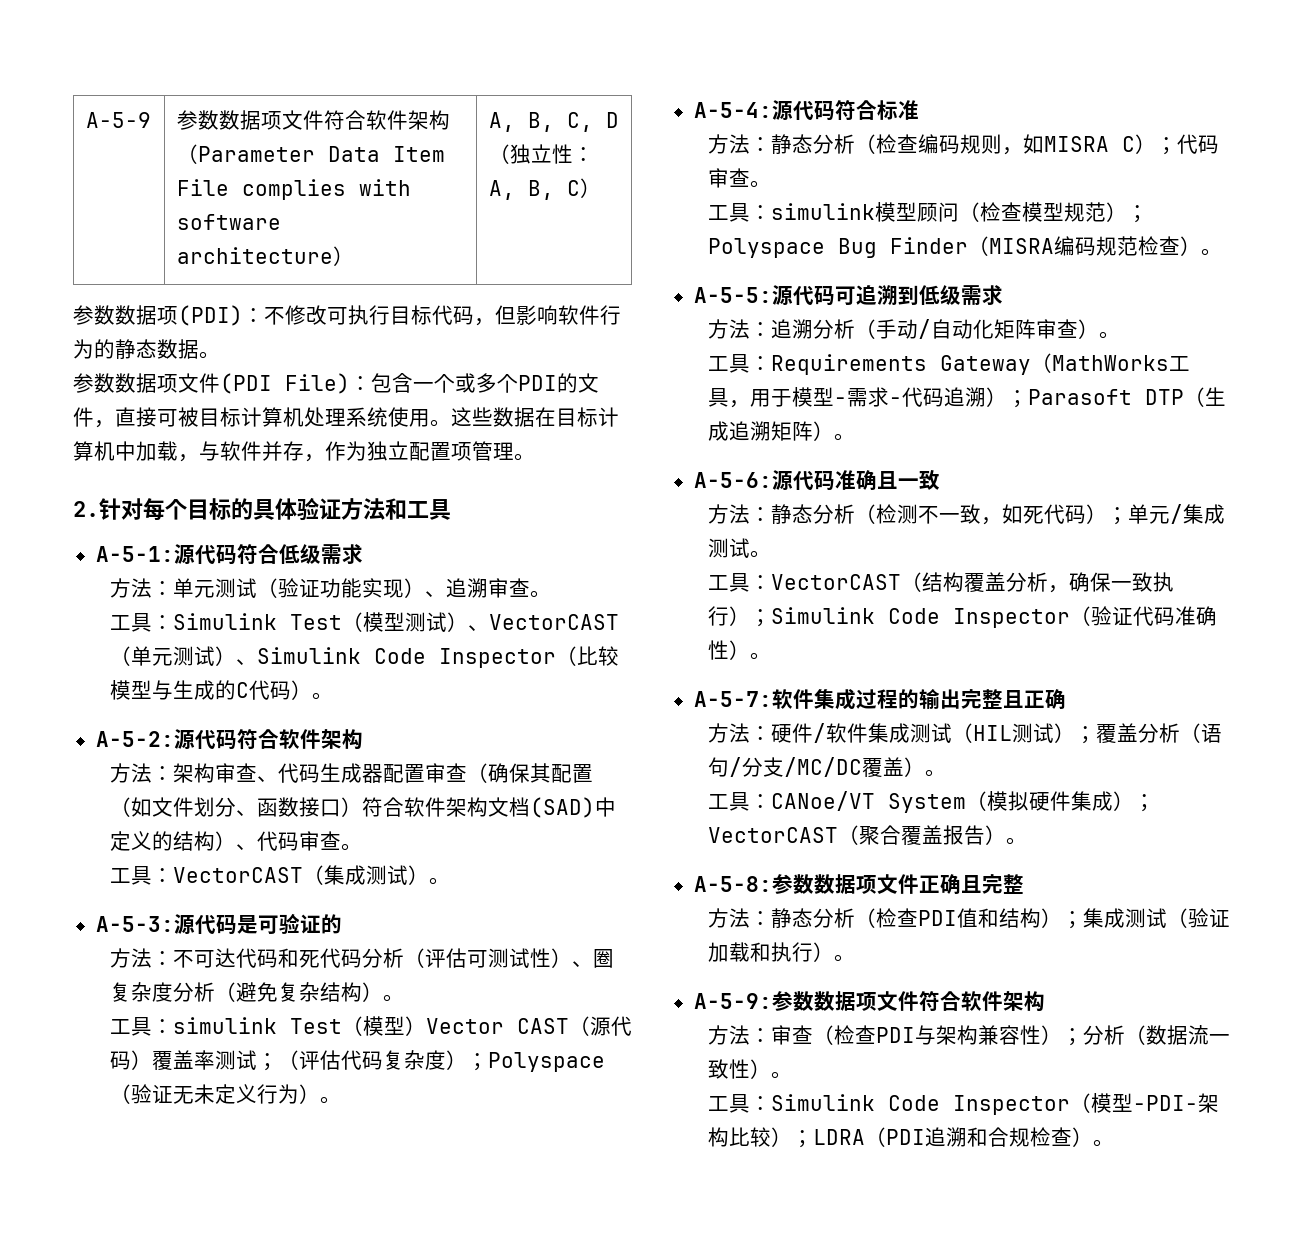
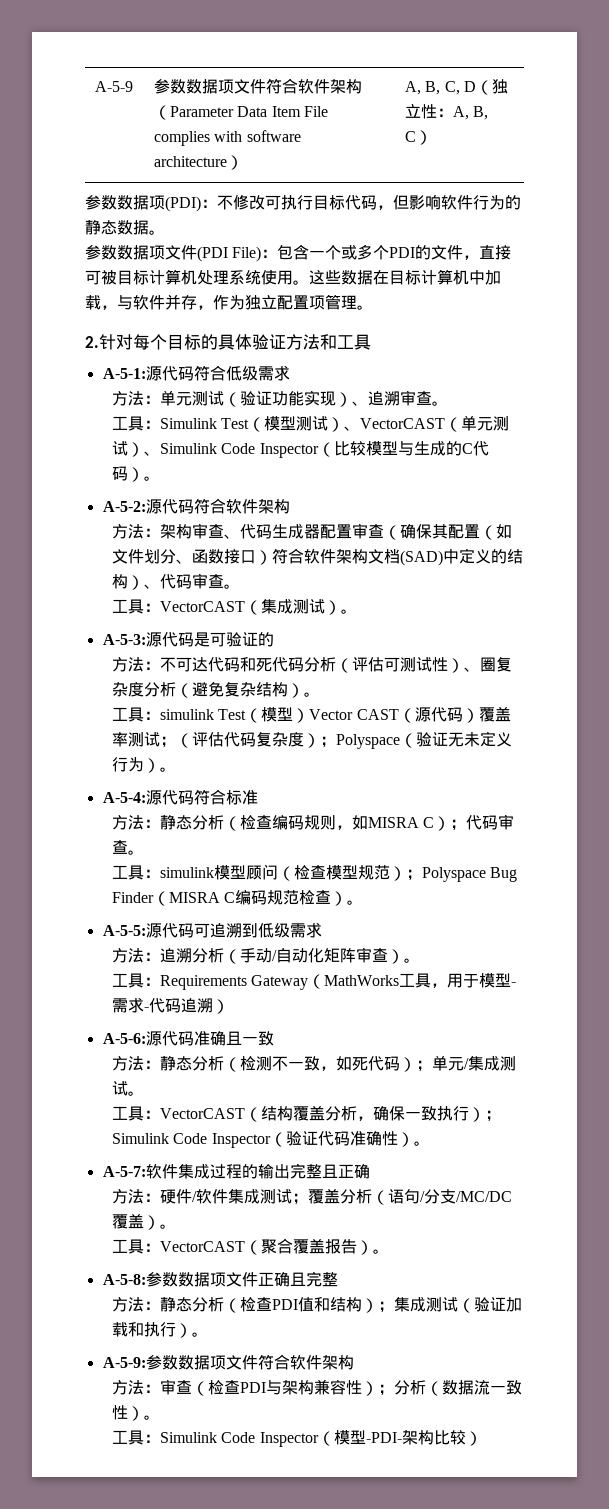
- 工具：simulink模型顾问（检查模型规范）；Polyspace Bug Finder（MISRA编码规范检查）。
+ 工具：simulink模型顾问（检查模型规范）；Polyspace Bug Finder（MISRA C编码规范检查）。
- 工具：Requirements Gateway（MathWorks工具，用于模型-需求-代码追溯）；Parasoft DTP（生成追溯矩阵）。
+ 工具：Requirements Gateway（MathWorks工具，用于模型-需求-代码追溯）
- 方法：硬件/软件集成测试（HIL测试）；覆盖分析（语句/分支/MC/DC覆盖）。
+ 方法：硬件/软件集成测试；覆盖分析（语句/分支/MC/DC覆盖）。
- 工具：CANoe/VT System（模拟硬件集成）；VectorCAST（聚合覆盖报告）。
+ 工具：VectorCAST（聚合覆盖报告）。
- 工具：Simulink Code Inspector（模型-PDI-架构比较）；LDRA（PDI追溯和合规检查）。
+ 工具：Simulink Code Inspector（模型-PDI-架构比较）

